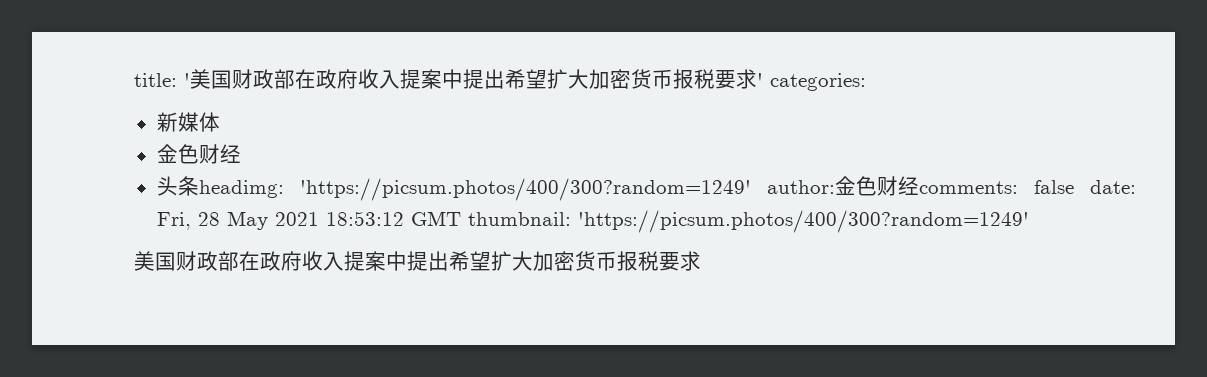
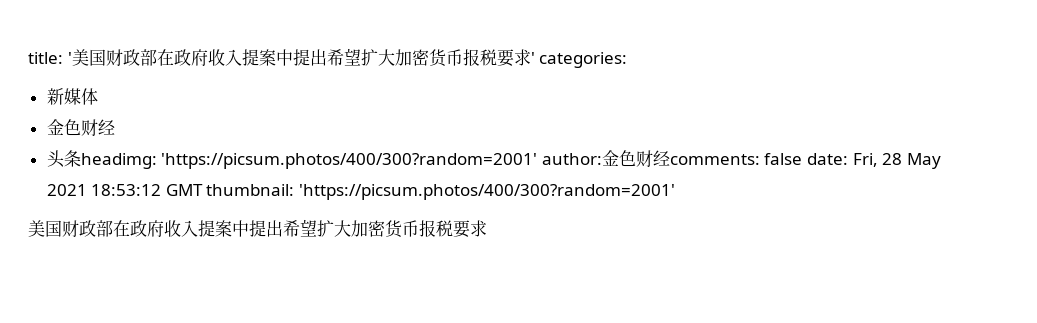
- 头条headimg: 'https://picsum.photos/400/300?random=1249' author:金色财经comments: false date: Fri, 28 May 2021 18:53:12 GMT thumbnail: 'https://picsum.photos/400/300?random=1249'
+ 头条headimg: 'https://picsum.photos/400/300?random=2001' author:金色财经comments: false date: Fri, 28 May 2021 18:53:12 GMT thumbnail: 'https://picsum.photos/400/300?random=2001'

